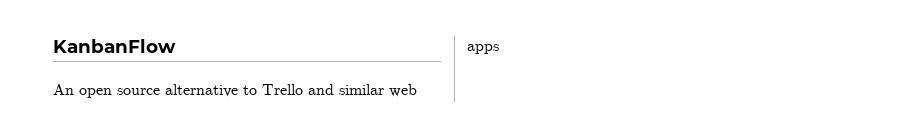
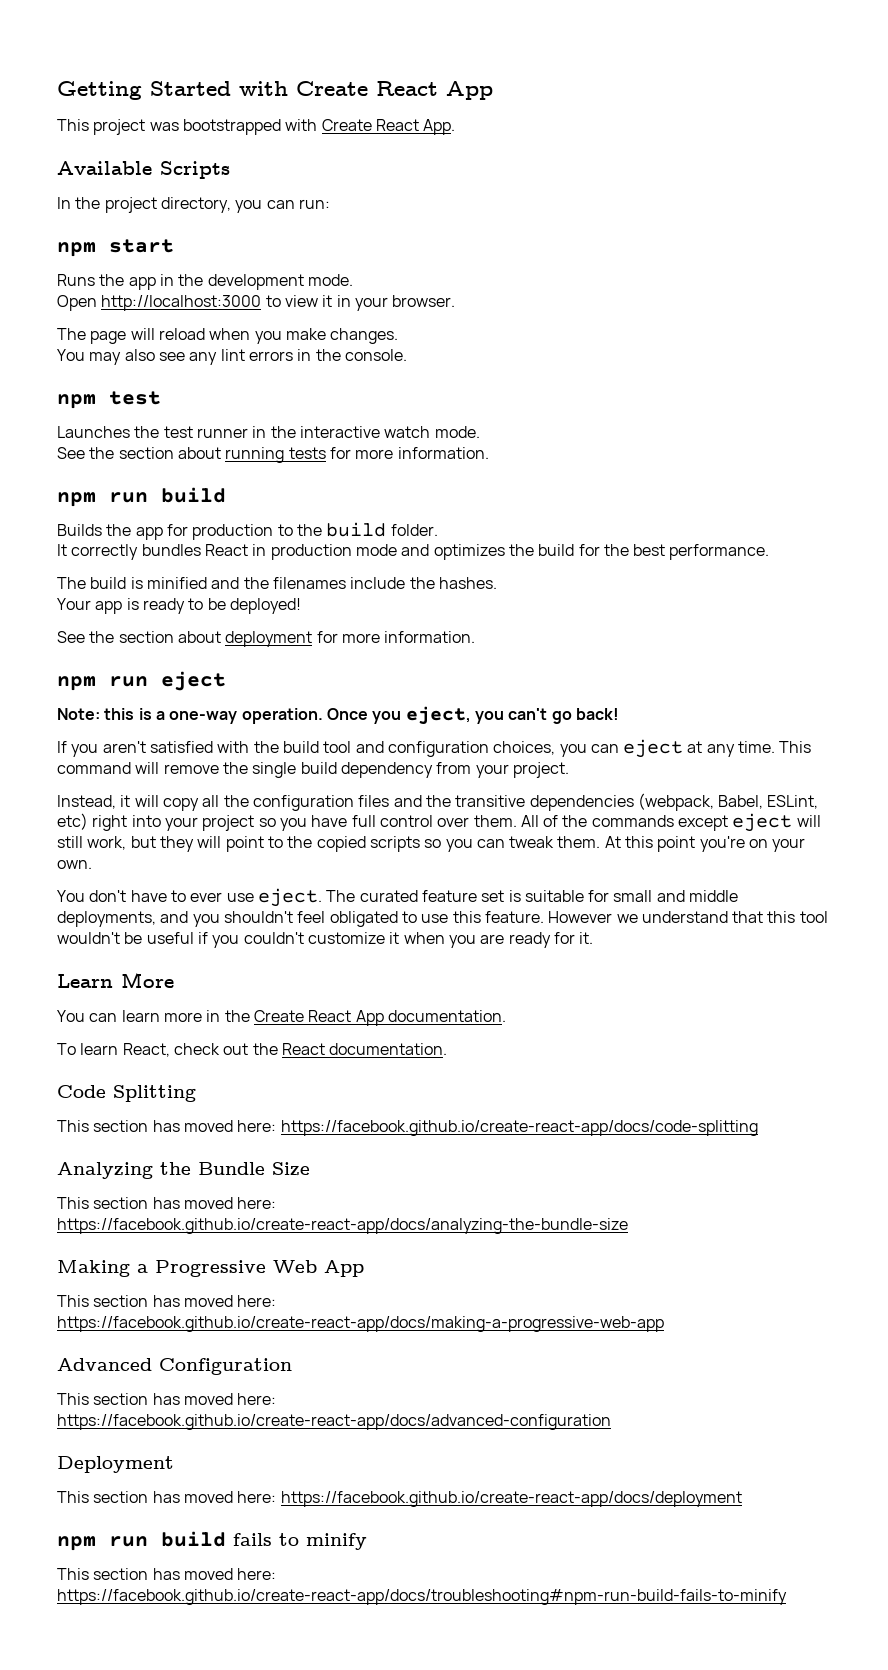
- KanbanFlow
- An open source alternative to Trello and similar web apps
+ Getting Started with Create React App
+ This project was bootstrapped with Create React App.
+ Available Scripts
+ In the project directory, you can run:
+ npm start
+ Runs the app in the development mode.
+ Open http://localhost:3000 to view it in your browser.
+ The page will reload when you make changes.
+ You may also see any lint errors in the console.
+ npm test
+ Launches the test runner in the interactive watch mode.
+ See the section about running tests for more information.
+ npm run build
+ Builds the app for production to the build folder.
+ It correctly bundles React in production mode and optimizes the build for the best performance.
+ The build is minified and the filenames include the hashes.
+ Your app is ready to be deployed!
+ See the section about deployment for more information.
+ npm run eject
+ Note: this is a one-way operation. Once you eject, you can't go back!
+ If you aren't satisfied with the build tool and configuration choices, you can eject at any time. This command will remove the single build dependency from your project.
+ Instead, it will copy all the configuration files and the transitive dependencies (webpack, Babel, ESLint, etc) right into your project so you have full control over them. All of the commands except eject will still work, but they will point to the copied scripts so you can tweak them. At this point you're on your own.
+ You don't have to ever use eject. The curated feature set is suitable for small and middle deployments, and you shouldn't feel obligated to use this feature. However we understand that this tool wouldn't be useful if you couldn't customize it when you are ready for it.
+ Learn More
+ You can learn more in the Create React App documentation.
+ To learn React, check out the React documentation.
+ Code Splitting
+ This section has moved here: https://facebook.github.io/create-react-app/docs/code-splitting
+ Analyzing the Bundle Size
+ This section has moved here: https://facebook.github.io/create-react-app/docs/analyzing-the-bundle-size
+ Making a Progressive Web App
+ This section has moved here: https://facebook.github.io/create-react-app/docs/making-a-progressive-web-app
+ Advanced Configuration
+ This section has moved here: https://facebook.github.io/create-react-app/docs/advanced-configuration
+ Deployment
+ This section has moved here: https://facebook.github.io/create-react-app/docs/deployment
+ npm run build fails to minify
+ This section has moved here: https://facebook.github.io/create-react-app/docs/troubleshooting#npm-run-build-fails-to-minify

